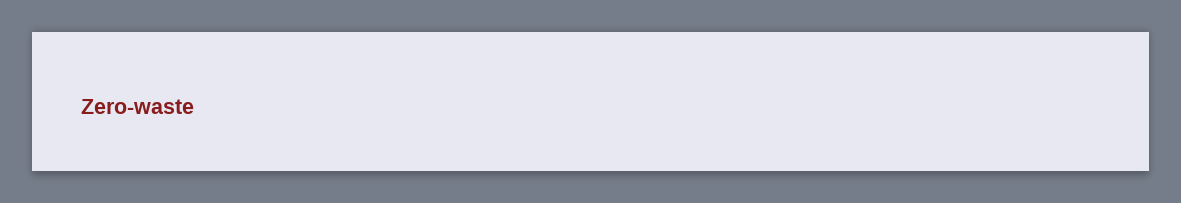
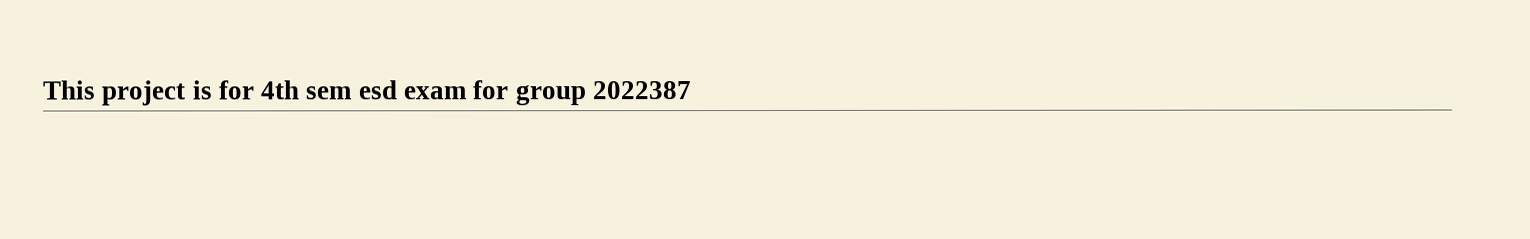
- Zero-waste
+ This project is for 4th sem esd exam for group 2022387

